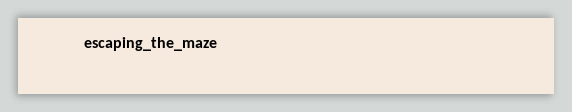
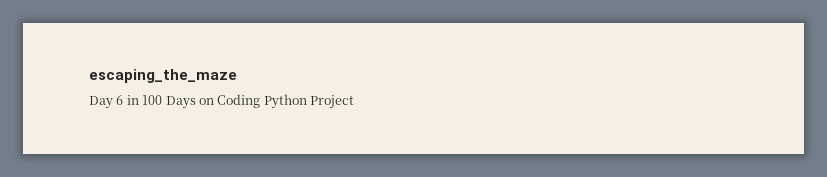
+ Day 6 in 100 Days on Coding Python Project

